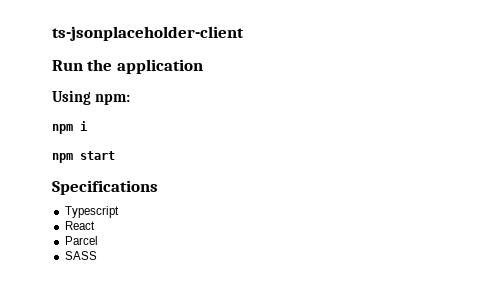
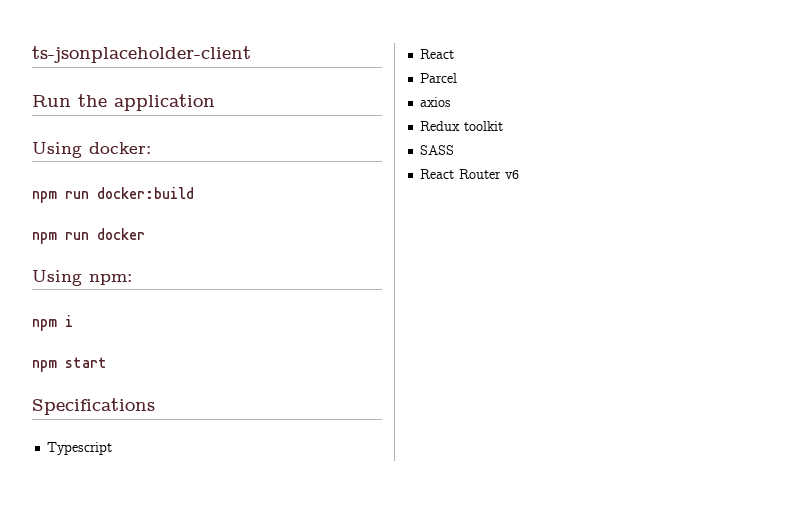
+ Using docker:
+ npm run docker:build
+ npm run docker
+ axios
+ Redux toolkit
  SASS
+ React Router v6

